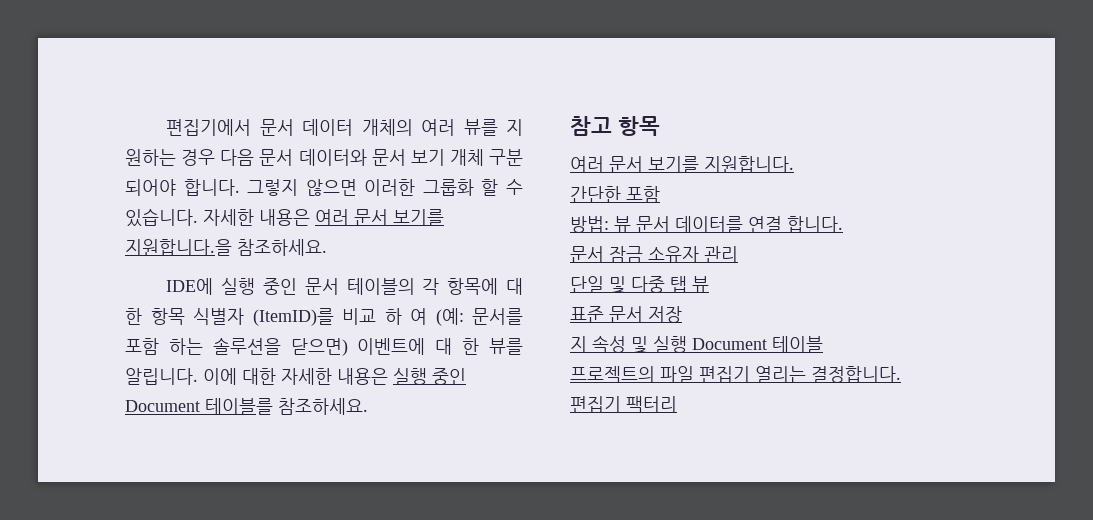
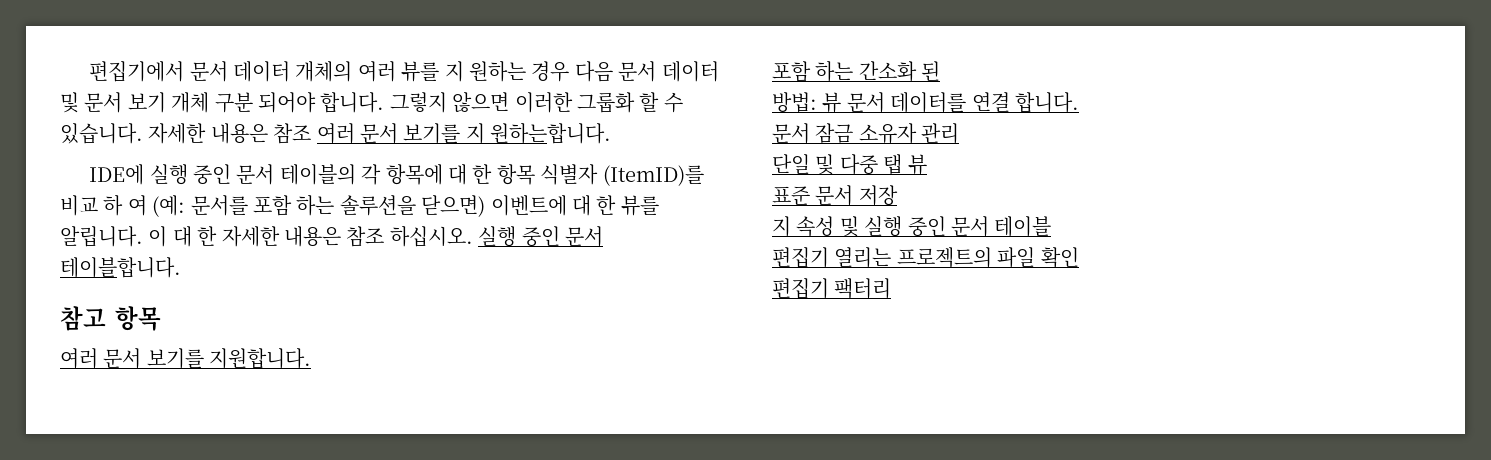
- 편집기에서 문서 데이터 개체의 여러 뷰를 지 원하는 경우 다음 문서 데이터와 문서 보기 개체 구분 되어야 합니다.
+ 편집기에서 문서 데이터 개체의 여러 뷰를 지 원하는 경우 다음 문서 데이터 및 문서 보기 개체 구분 되어야 합니다.
- 자세한 내용은 여러 문서 보기를 지원합니다.을 참조하세요.
+ 자세한 내용은 참조 여러 문서 보기를 지 원하는합니다.
- 이에 대한 자세한 내용은 실행 중인 Document 테이블를 참조하세요.
+ 이 대 한 자세한 내용은 참조 하십시오. 실행 중인 문서 테이블합니다.
- 간단한 포함
+ 포함 하는 간소화 된
- 지 속성 및 실행 Document 테이블
+ 지 속성 및 실행 중인 문서 테이블
- 프로젝트의 파일 편집기 열리는 결정합니다.
+ 편집기 열리는 프로젝트의 파일 확인

